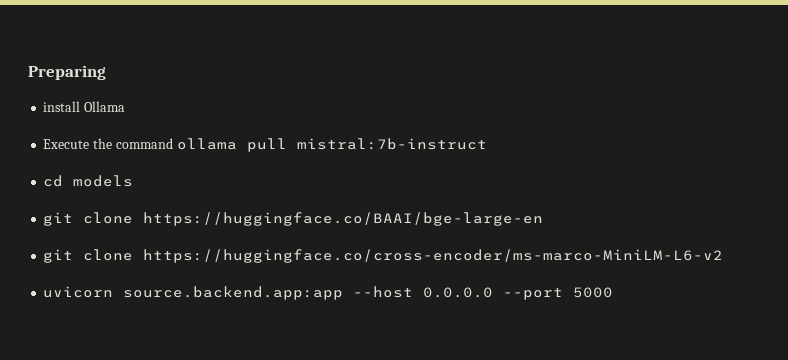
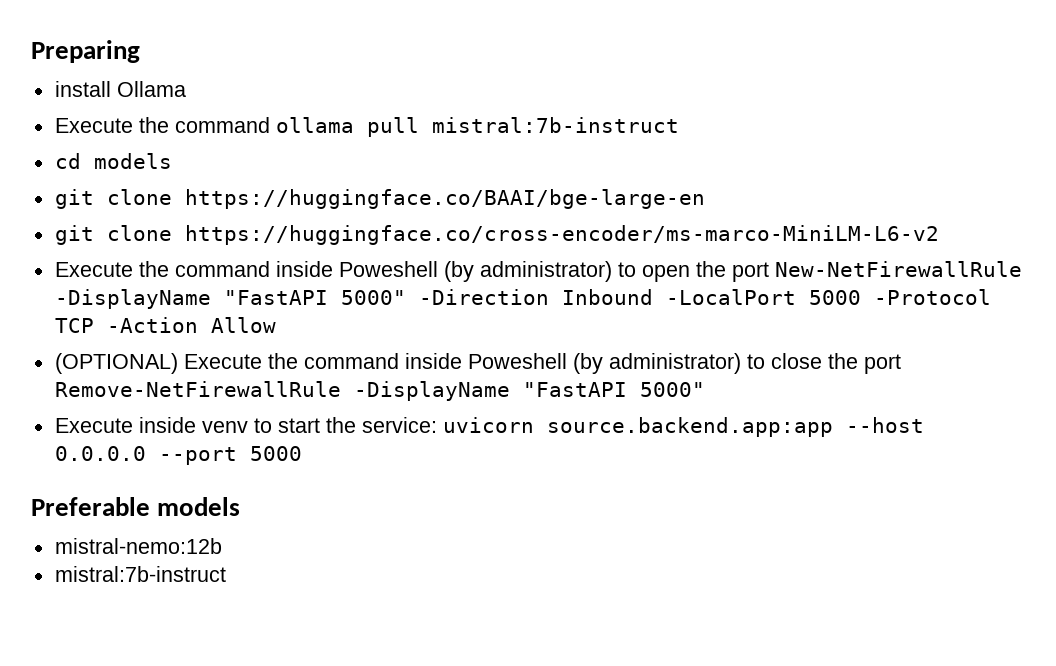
- uvicorn source.backend.app:app --host 0.0.0.0 --port 5000
+ Execute the command inside Poweshell (by administrator) to open the port New-NetFirewallRule -DisplayName "FastAPI 5000" -Direction Inbound -LocalPort 5000 -Protocol TCP -Action Allow
+ (OPTIONAL) Execute the command inside Poweshell (by administrator) to close the port Remove-NetFirewallRule -DisplayName "FastAPI 5000"
+ Execute inside venv to start the service: uvicorn source.backend.app:app --host 0.0.0.0 --port 5000
+ Preferable models
+ mistral-nemo:12b
+ mistral:7b-instruct

